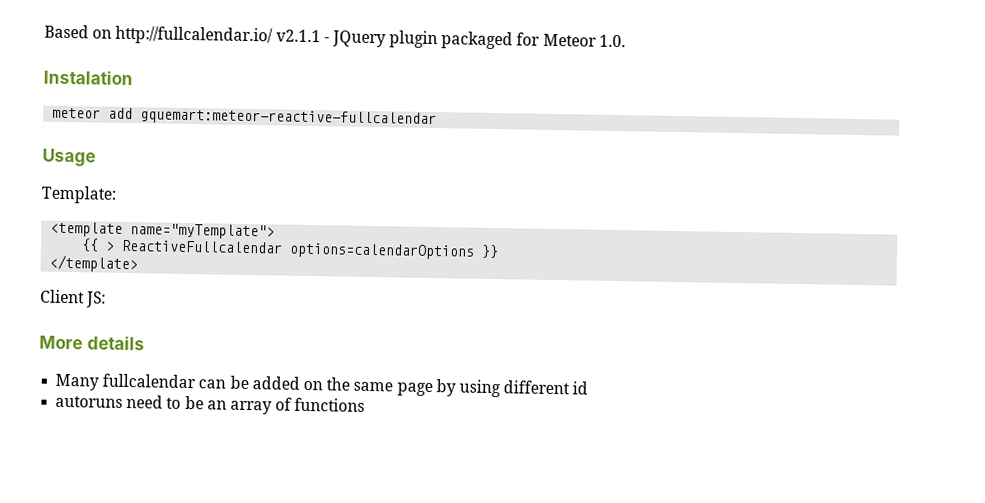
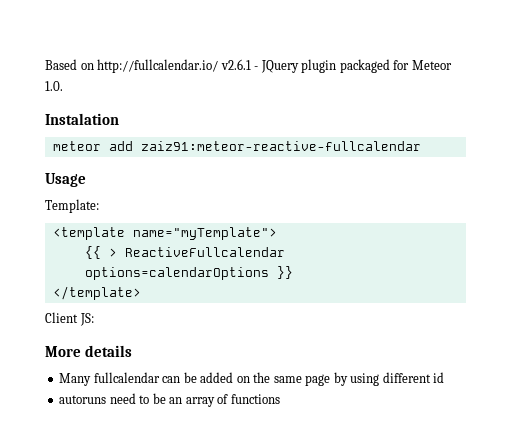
- Based on http://fullcalendar.io/ v2.1.1 - JQuery plugin packaged for Meteor 1.0.
+ Based on http://fullcalendar.io/ v2.6.1 - JQuery plugin packaged for Meteor 1.0.
- meteor add gquemart:meteor-reactive-fullcalendar
+ meteor add zaiz91:meteor-reactive-fullcalendar

